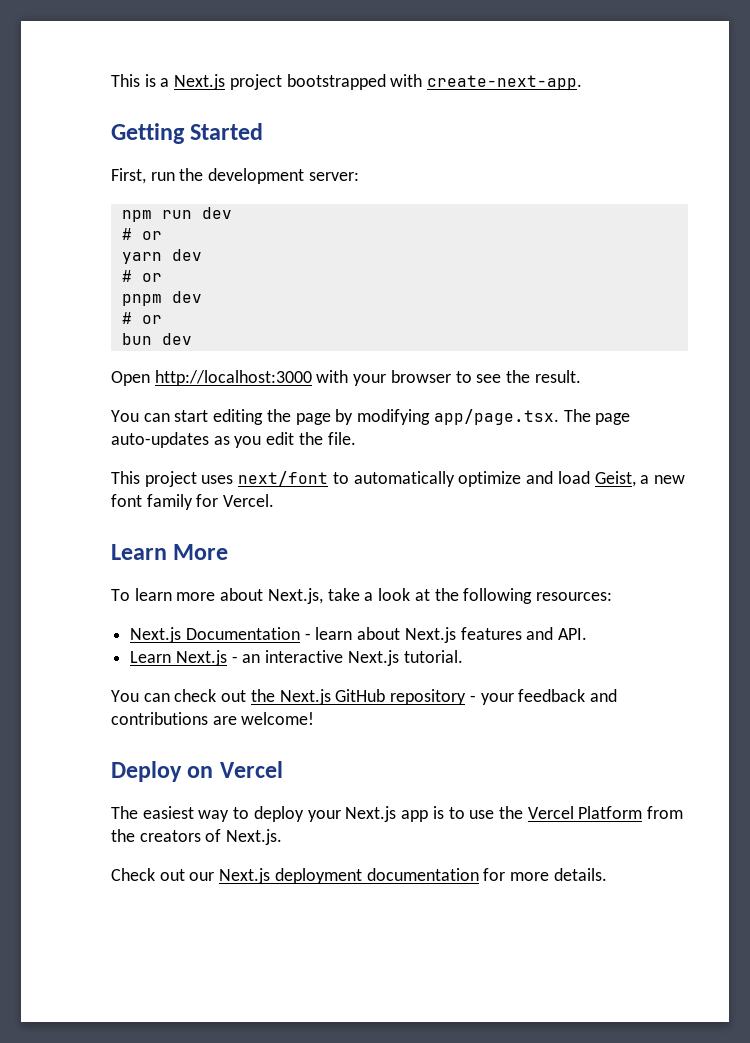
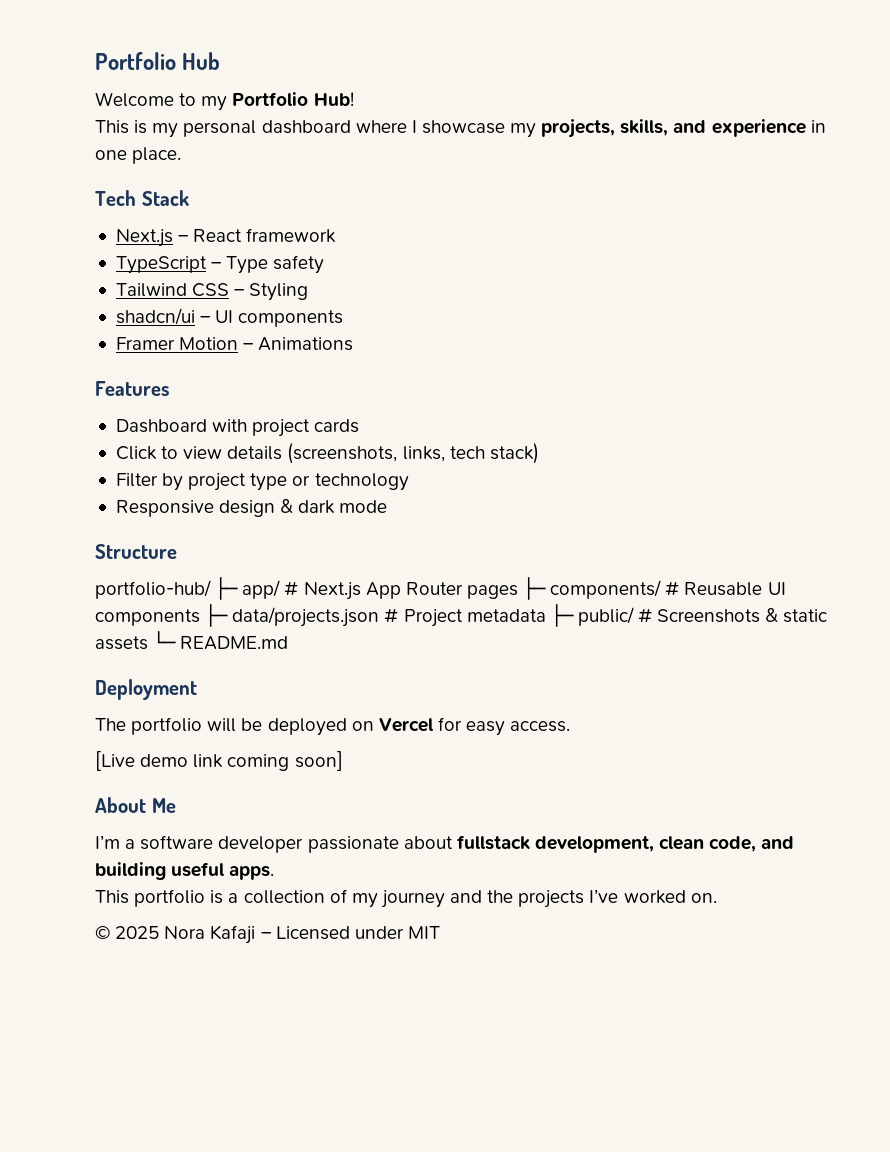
- This is a Next.js project bootstrapped with create-next-app.
- Getting Started
- First, run the development server:
- npm run dev
- # or
- yarn dev
- # or
- pnpm dev
- # or
- bun dev
- Open http://localhost:3000 with your browser to see the result.
- You can start editing the page by modifying app/page.tsx. The page auto-updates as you edit the file.
- This project uses next/font to automatically optimize and load Geist, a new font family for Vercel.
- Learn More
- To learn more about Next.js, take a look at the following resources:
- Next.js Documentation - learn about Next.js features and API.
- Learn Next.js - an interactive Next.js tutorial.
- You can check out the Next.js GitHub repository - your feedback and contributions are welcome!
- Deploy on Vercel
- The easiest way to deploy your Next.js app is to use the Vercel Platform from the creators of Next.js.
- Check out our Next.js deployment documentation for more details.
+ Portfolio Hub
+ Welcome to my Portfolio Hub!
+ This is my personal dashboard where I showcase my projects, skills, and experience in one place.
+ Tech Stack
+ Next.js – React framework
+ TypeScript – Type safety
+ Tailwind CSS – Styling
+ shadcn/ui – UI components
+ Framer Motion – Animations
+ Features
+ Dashboard with project cards
+ Click to view details (screenshots, links, tech stack)
+ Filter by project type or technology
+ Responsive design & dark mode
+ Structure
+ portfolio-hub/ ├─ app/ # Next.js App Router pages ├─ components/ # Reusable UI components ├─ data/projects.json # Project metadata ├─ public/ # Screenshots & static assets └─ README.md
+ Deployment
+ The portfolio will be deployed on Vercel for easy access.
+ [Live demo link coming soon]
+ About Me
+ I’m a software developer passionate about fullstack development, clean code, and building useful apps.
+ This portfolio is a collection of my journey and the projects I’ve worked on.
+ © 2025 Nora Kafaji – Licensed under MIT

